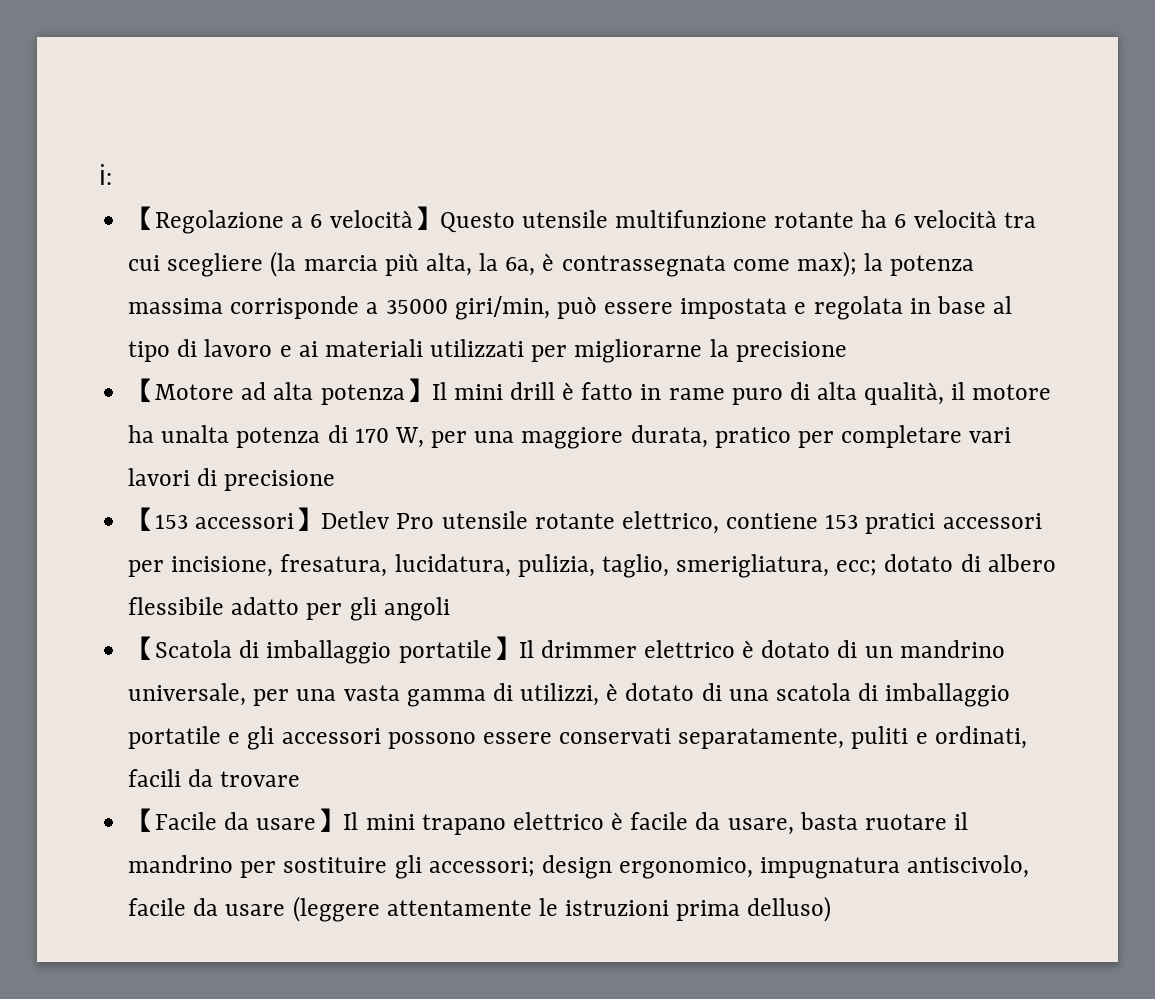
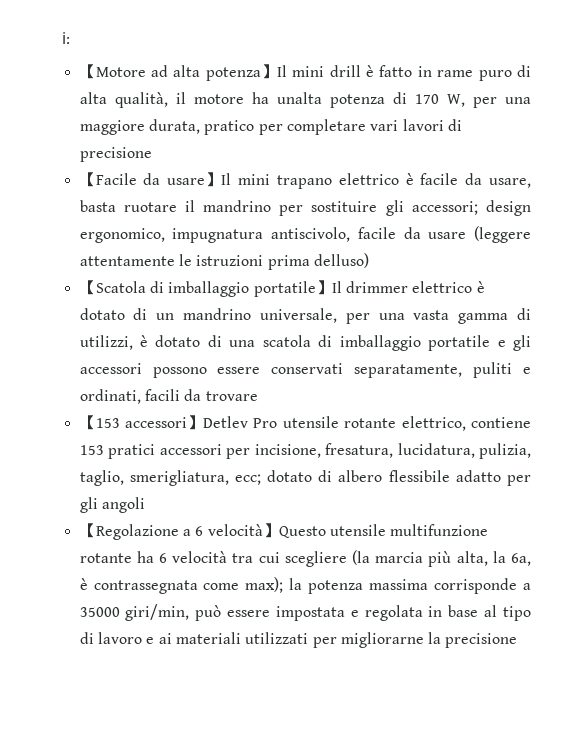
+ 【Motore ad alta potenza】Il mini drill è fatto in rame puro di alta qualità, il motore ha unalta potenza di 170 W, per una maggiore durata, pratico per completare vari lavori di precisione
+ 【Facile da usare】Il mini trapano elettrico è facile da usare, basta ruotare il mandrino per sostituire gli accessori; design ergonomico, impugnatura antiscivolo, facile da usare (leggere attentamente le istruzioni prima delluso)
+ 【Scatola di imballaggio portatile】Il drimmer elettrico è dotato di un mandrino universale, per una vasta gamma di utilizzi, è dotato di una scatola di imballaggio portatile e gli accessori possono essere conservati separatamente, puliti e ordinati, facili da trovare
+ 【153 accessori】Detlev Pro utensile rotante elettrico, contiene 153 pratici accessori per incisione, fresatura, lucidatura, pulizia, taglio, smerigliatura, ecc; dotato di albero flessibile adatto per gli angoli
- 【Motore ad alta potenza】Il mini drill è fatto in rame puro di alta qualità, il motore ha unalta potenza di 170 W, per una maggiore durata, pratico per completare vari lavori di precisione
- 【153 accessori】Detlev Pro utensile rotante elettrico, contiene 153 pratici accessori per incisione, fresatura, lucidatura, pulizia, taglio, smerigliatura, ecc; dotato di albero flessibile adatto per gli angoli
- 【Scatola di imballaggio portatile】Il drimmer elettrico è dotato di un mandrino universale, per una vasta gamma di utilizzi, è dotato di una scatola di imballaggio portatile e gli accessori possono essere conservati separatamente, puliti e ordinati, facili da trovare
- 【Facile da usare】Il mini trapano elettrico è facile da usare, basta ruotare il mandrino per sostituire gli accessori; design ergonomico, impugnatura antiscivolo, facile da usare (leggere attentamente le istruzioni prima delluso)

